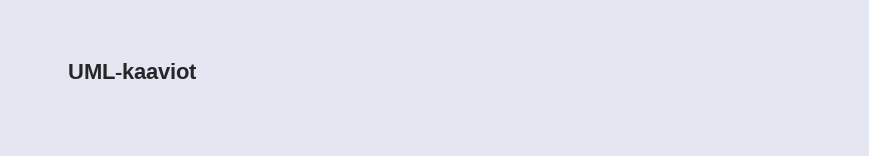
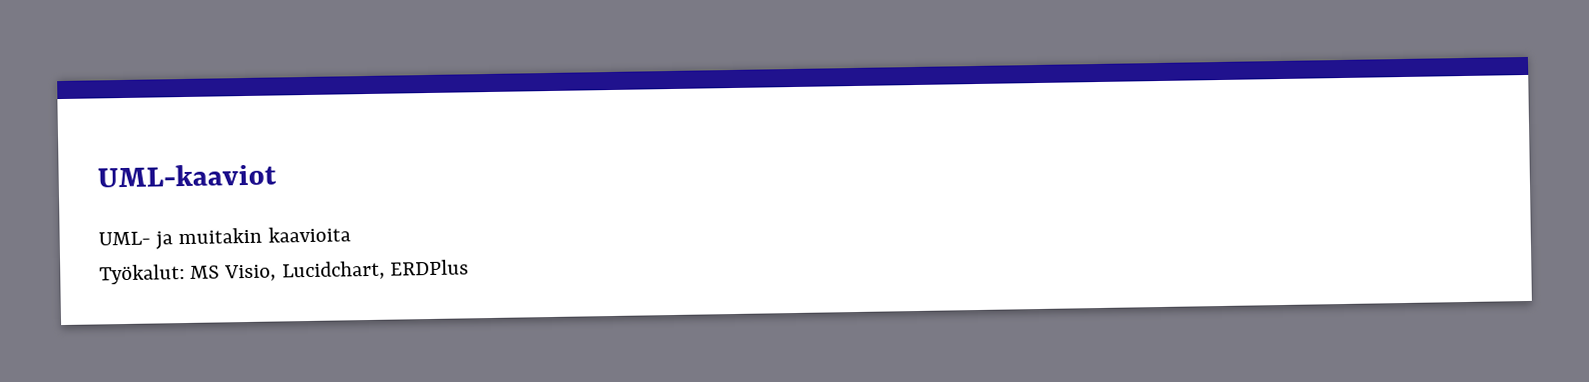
+ UML- ja muitakin kaavioita
+ Työkalut: MS Visio, Lucidchart, ERDPlus

